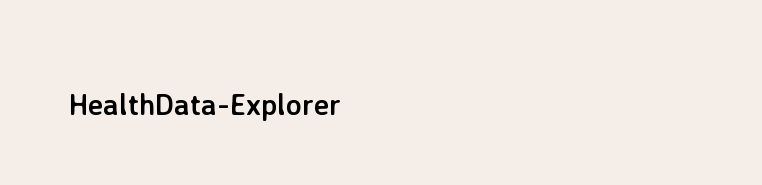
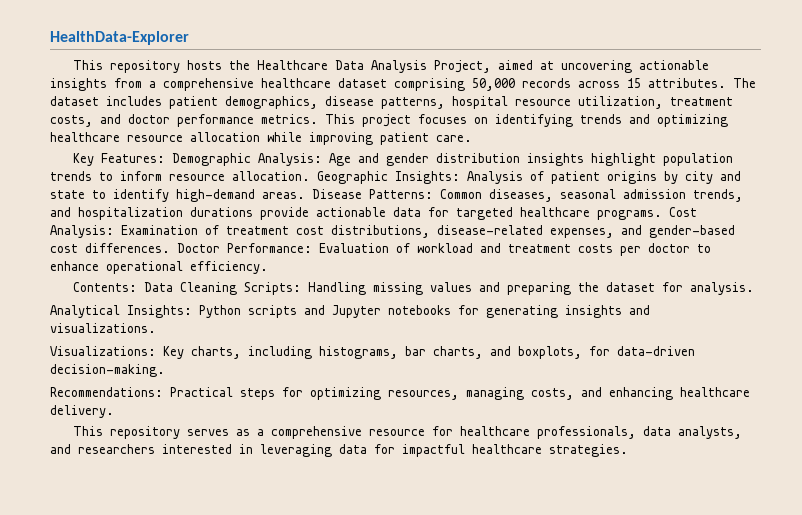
+ This repository hosts the Healthcare Data Analysis Project, aimed at uncovering actionable insights from a comprehensive healthcare dataset comprising 50,000 records across 15 attributes. The dataset includes patient demographics, disease patterns, hospital resource utilization, treatment costs, and doctor performance metrics. This project focuses on identifying trends and optimizing healthcare resource allocation while improving patient care.
+ Key Features: Demographic Analysis: Age and gender distribution insights highlight population trends to inform resource allocation. Geographic Insights: Analysis of patient origins by city and state to identify high-demand areas. Disease Patterns: Common diseases, seasonal admission trends, and hospitalization durations provide actionable data for targeted healthcare programs. Cost Analysis: Examination of treatment cost distributions, disease-related expenses, and gender-based cost differences. Doctor Performance: Evaluation of workload and treatment costs per doctor to enhance operational efficiency.
+ Contents: Data Cleaning Scripts: Handling missing values and preparing the dataset for analysis.
+ Analytical Insights: Python scripts and Jupyter notebooks for generating insights and visualizations.
+ Visualizations: Key charts, including histograms, bar charts, and boxplots, for data-driven decision-making.
+ Recommendations: Practical steps for optimizing resources, managing costs, and enhancing healthcare delivery.
+ This repository serves as a comprehensive resource for healthcare professionals, data analysts, and researchers interested in leveraging data for impactful healthcare strategies.

